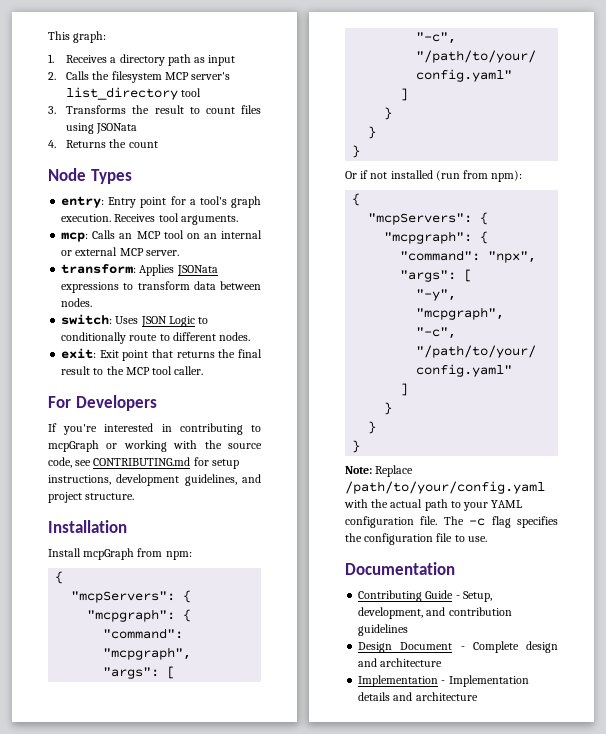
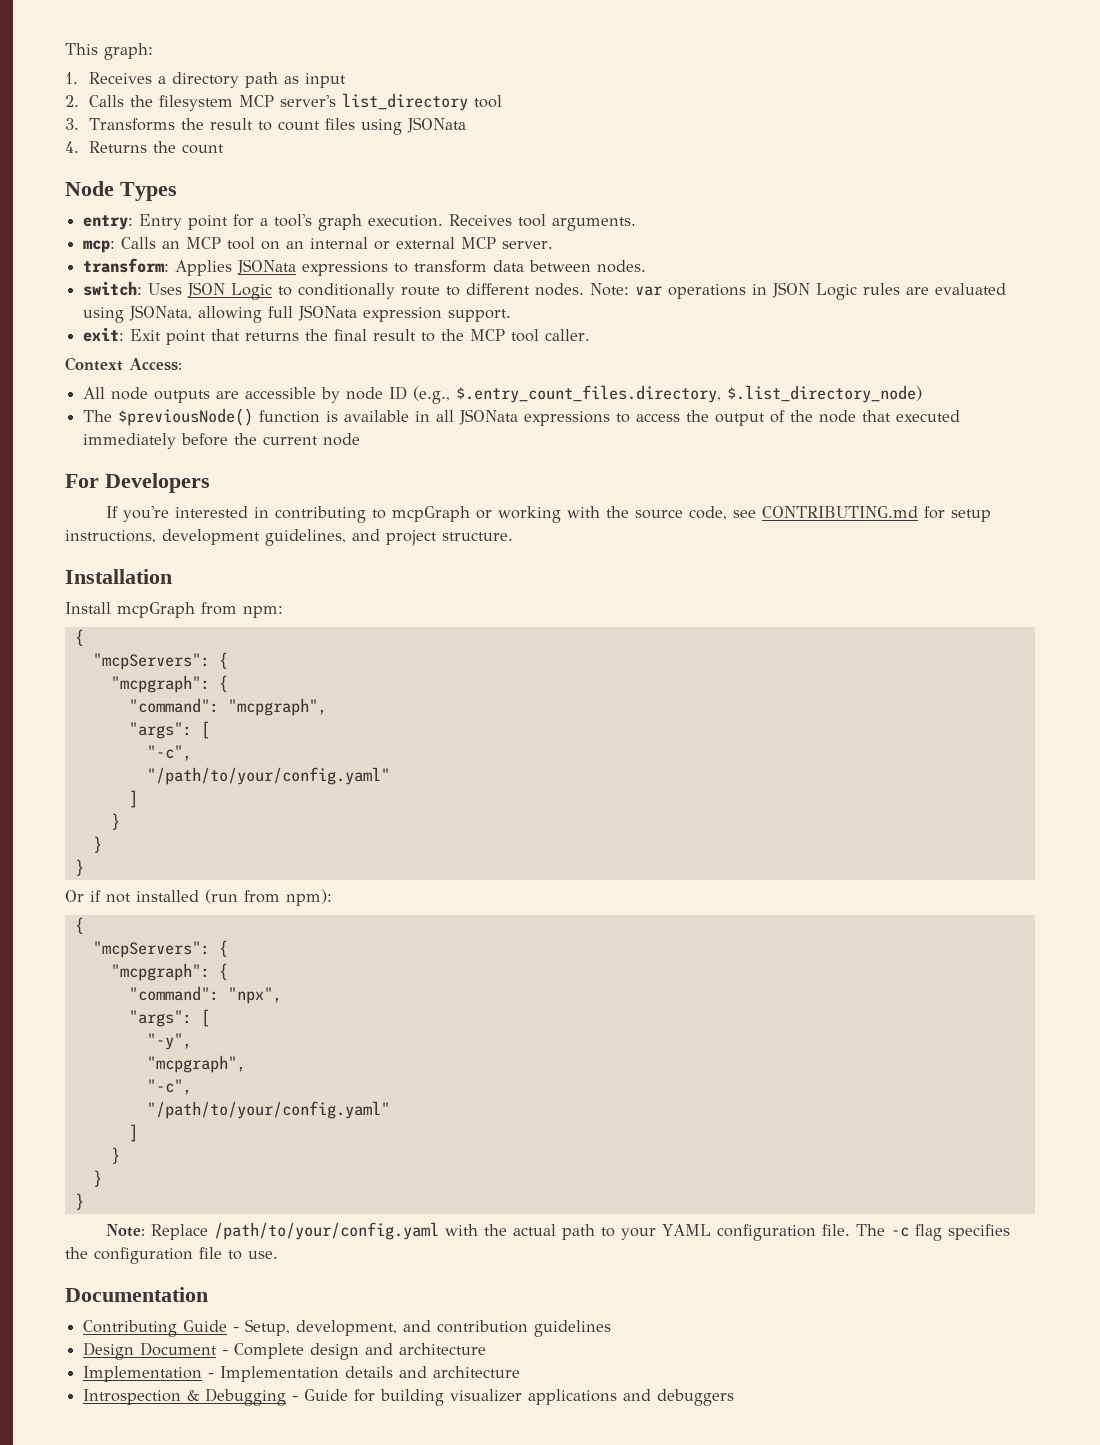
+ Note: var operations in JSON Logic rules are evaluated using JSONata, allowing full JSONata expression support.
+ Context Access:
+ All node outputs are accessible by node ID (e.g., $.entry_count_files.directory, $.list_directory_node)
+ The $previousNode() function is available in all JSONata expressions to access the output of the node that executed immediately before the current node
+ Introspection & Debugging - Guide for building visualizer applications and debuggers

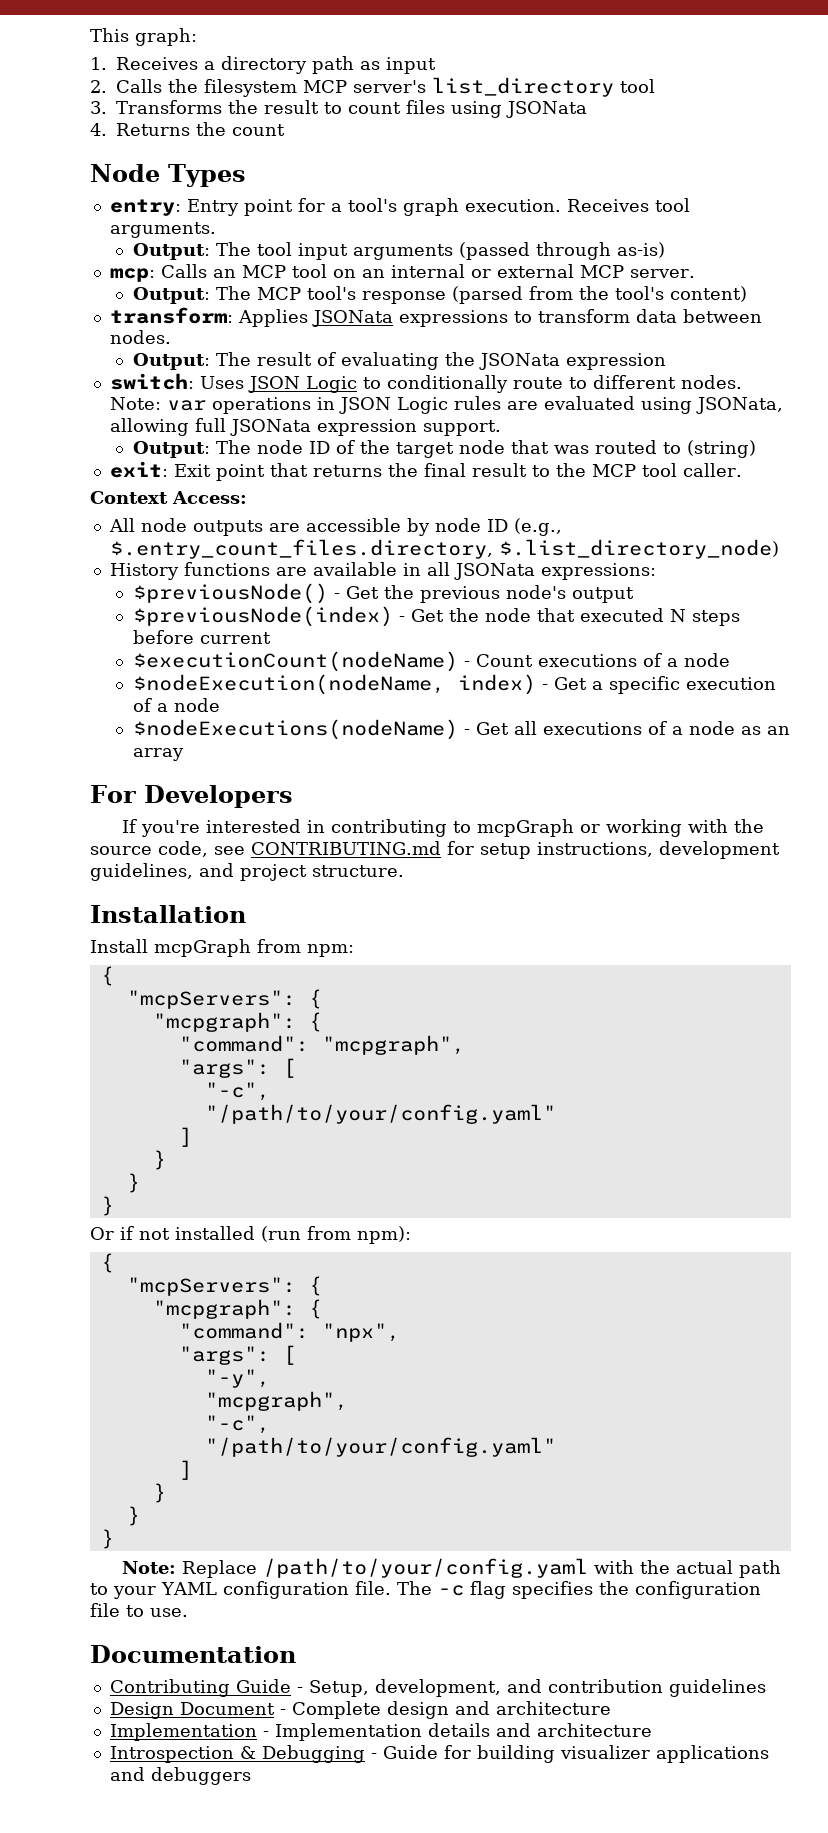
+ Output: The tool input arguments (passed through as-is)
+ Output: The MCP tool's response (parsed from the tool's content)
+ Output: The result of evaluating the JSONata expression
+ Output: The node ID of the target node that was routed to (string)
- The $previousNode() function is available in all JSONata expressions to access the output of the node that executed immediately before the current node
+ History functions are available in all JSONata expressions:
+ $previousNode() - Get the previous node's output
+ $previousNode(index) - Get the node that executed N steps before current
+ $executionCount(nodeName) - Count executions of a node
+ $nodeExecution(nodeName, index) - Get a specific execution of a node
+ $nodeExecutions(nodeName) - Get all executions of a node as an array

